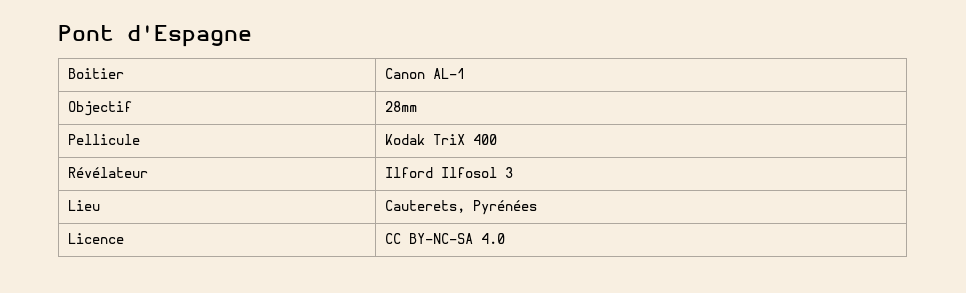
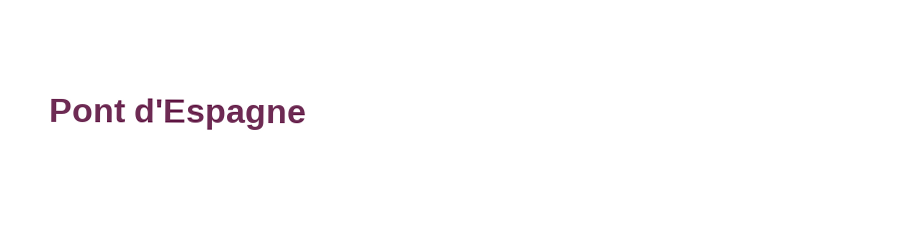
- Boitier | Canon AL-1
- Objectif | 28mm
- Pellicule | Kodak TriX 400
- Révélateur | Ilford Ilfosol 3
- Lieu | Cauterets, Pyrénées
- Licence | CC BY-NC-SA 4.0

